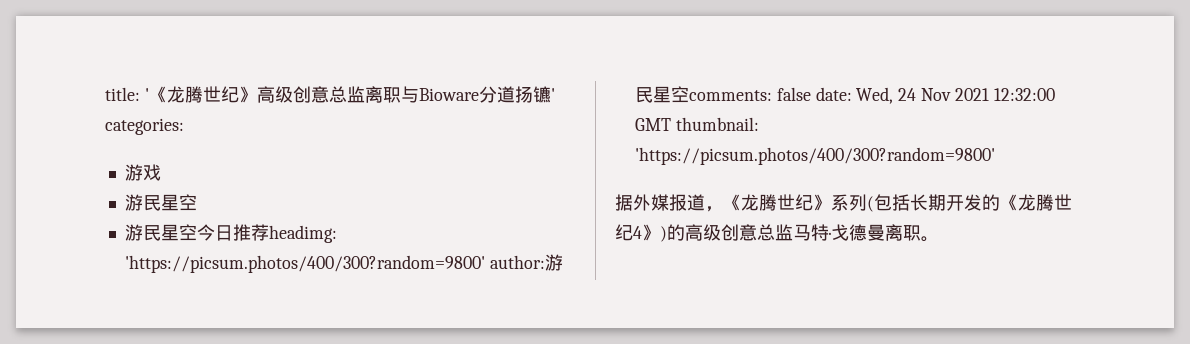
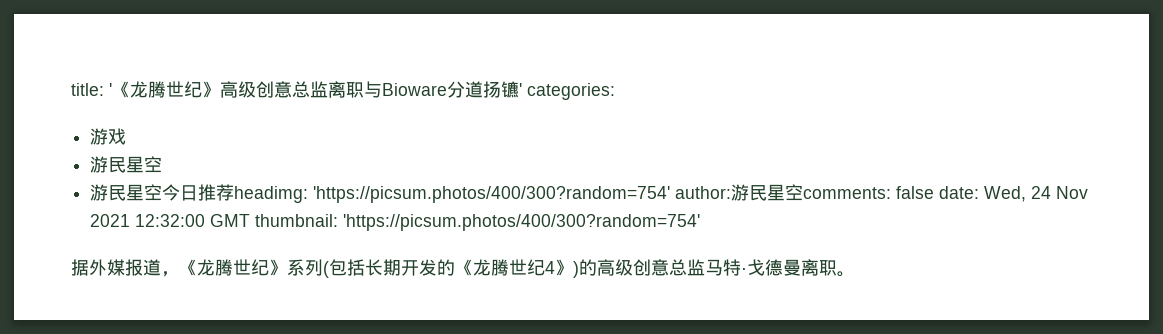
- 游民星空今日推荐headimg: 'https://picsum.photos/400/300?random=9800' author:游民星空comments: false date: Wed, 24 Nov 2021 12:32:00 GMT thumbnail: 'https://picsum.photos/400/300?random=9800'
+ 游民星空今日推荐headimg: 'https://picsum.photos/400/300?random=754' author:游民星空comments: false date: Wed, 24 Nov 2021 12:32:00 GMT thumbnail: 'https://picsum.photos/400/300?random=754'

